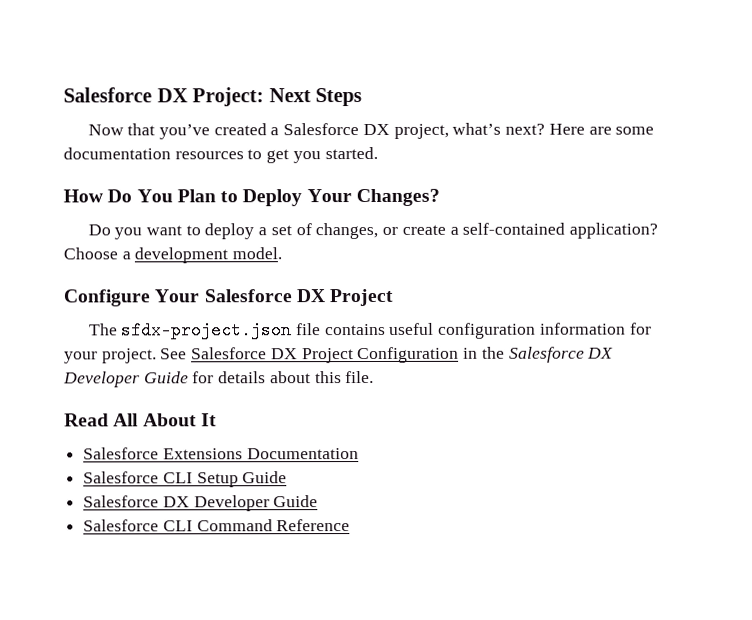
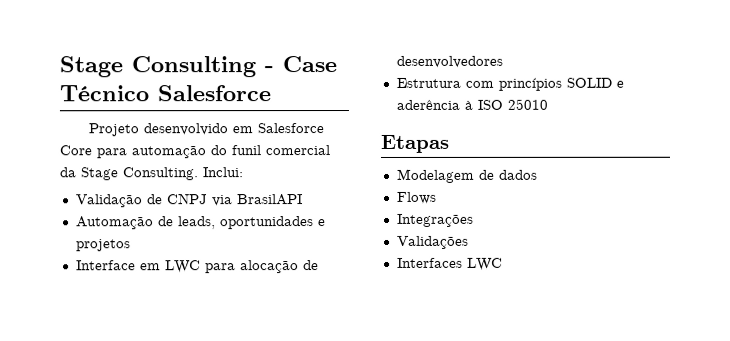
- Salesforce DX Project: Next Steps
- Now that you’ve created a Salesforce DX project, what’s next? Here are some documentation resources to get you started.
- How Do You Plan to Deploy Your Changes?
- Do you want to deploy a set of changes, or create a self-contained application? Choose a development model.
- Configure Your Salesforce DX Project
- The sfdx-project.json file contains useful configuration information for your project. See Salesforce DX Project Configuration in the Salesforce DX Developer Guide for details about this file.
- Read All About It
- Salesforce Extensions Documentation
- Salesforce CLI Setup Guide
- Salesforce DX Developer Guide
- Salesforce CLI Command Reference
+ Stage Consulting - Case Técnico Salesforce
+ Projeto desenvolvido em Salesforce Core para automação do funil comercial da Stage Consulting. Inclui:
+ Validação de CNPJ via BrasilAPI
+ Automação de leads, oportunidades e projetos
+ Interface em LWC para alocação de desenvolvedores
+ Estrutura com princípios SOLID e aderência à ISO 25010
+ Etapas
+ Modelagem de dados
+ Flows
+ Integrações
+ Validações
+ Interfaces LWC

